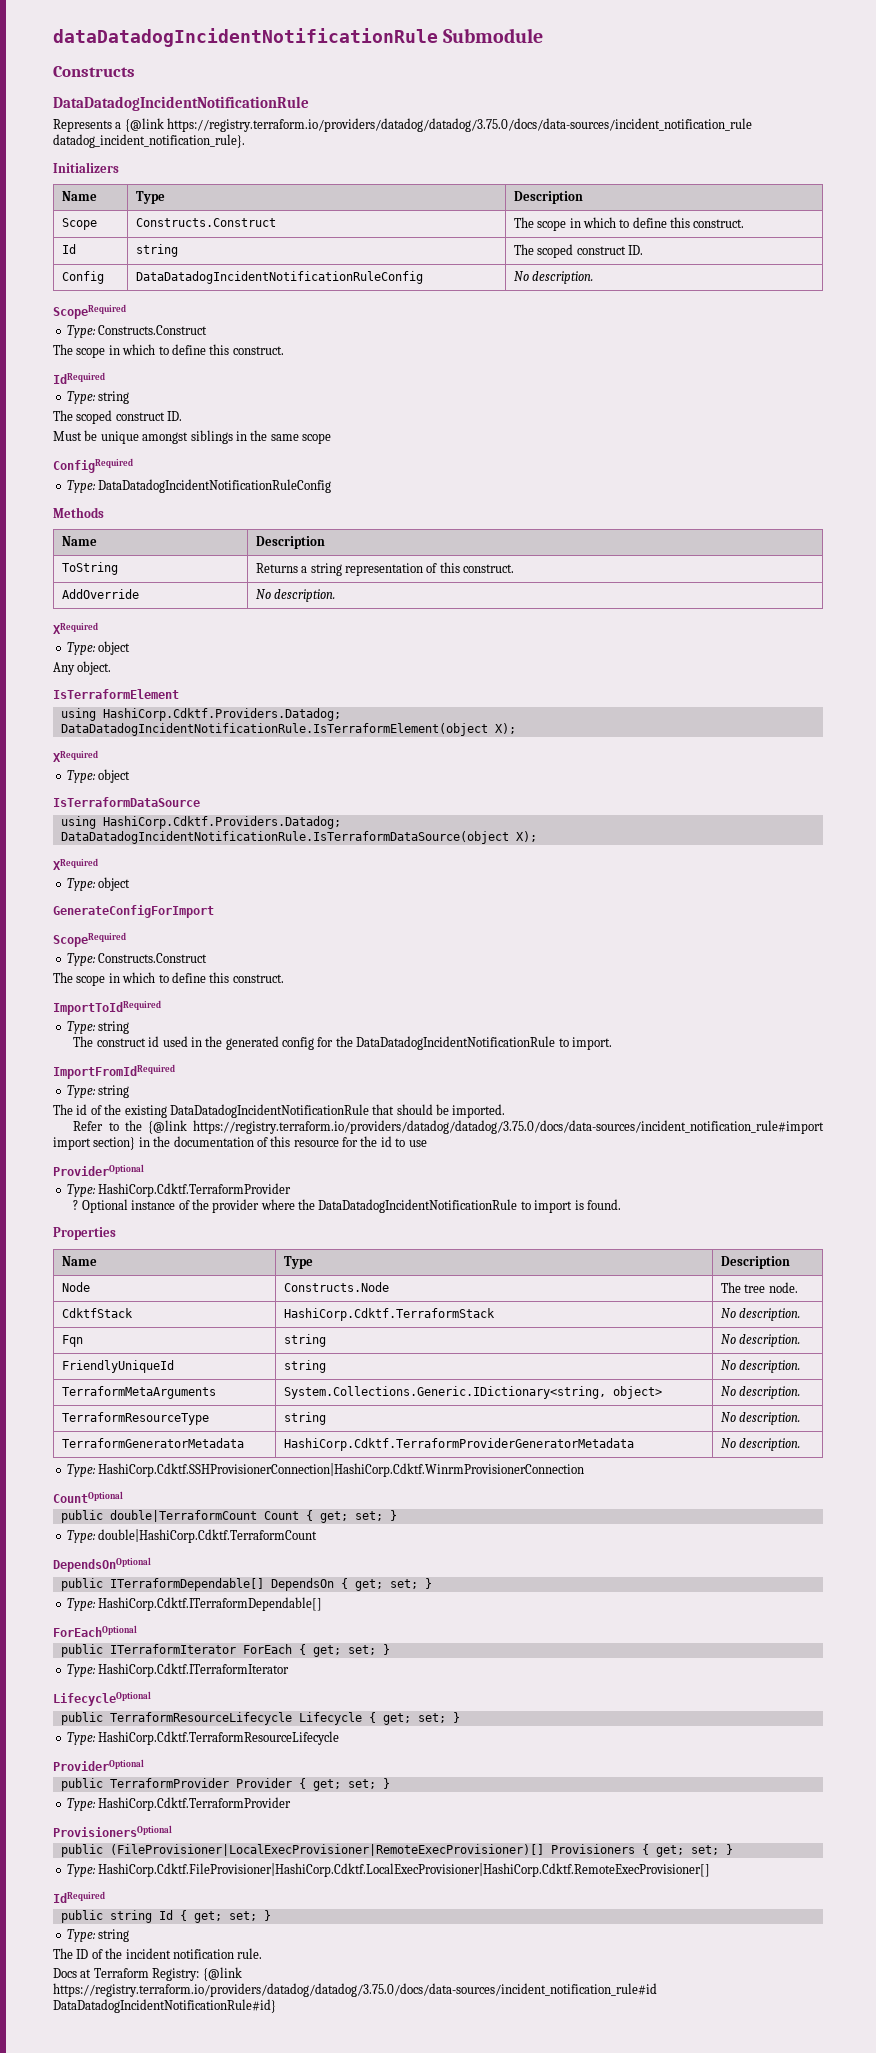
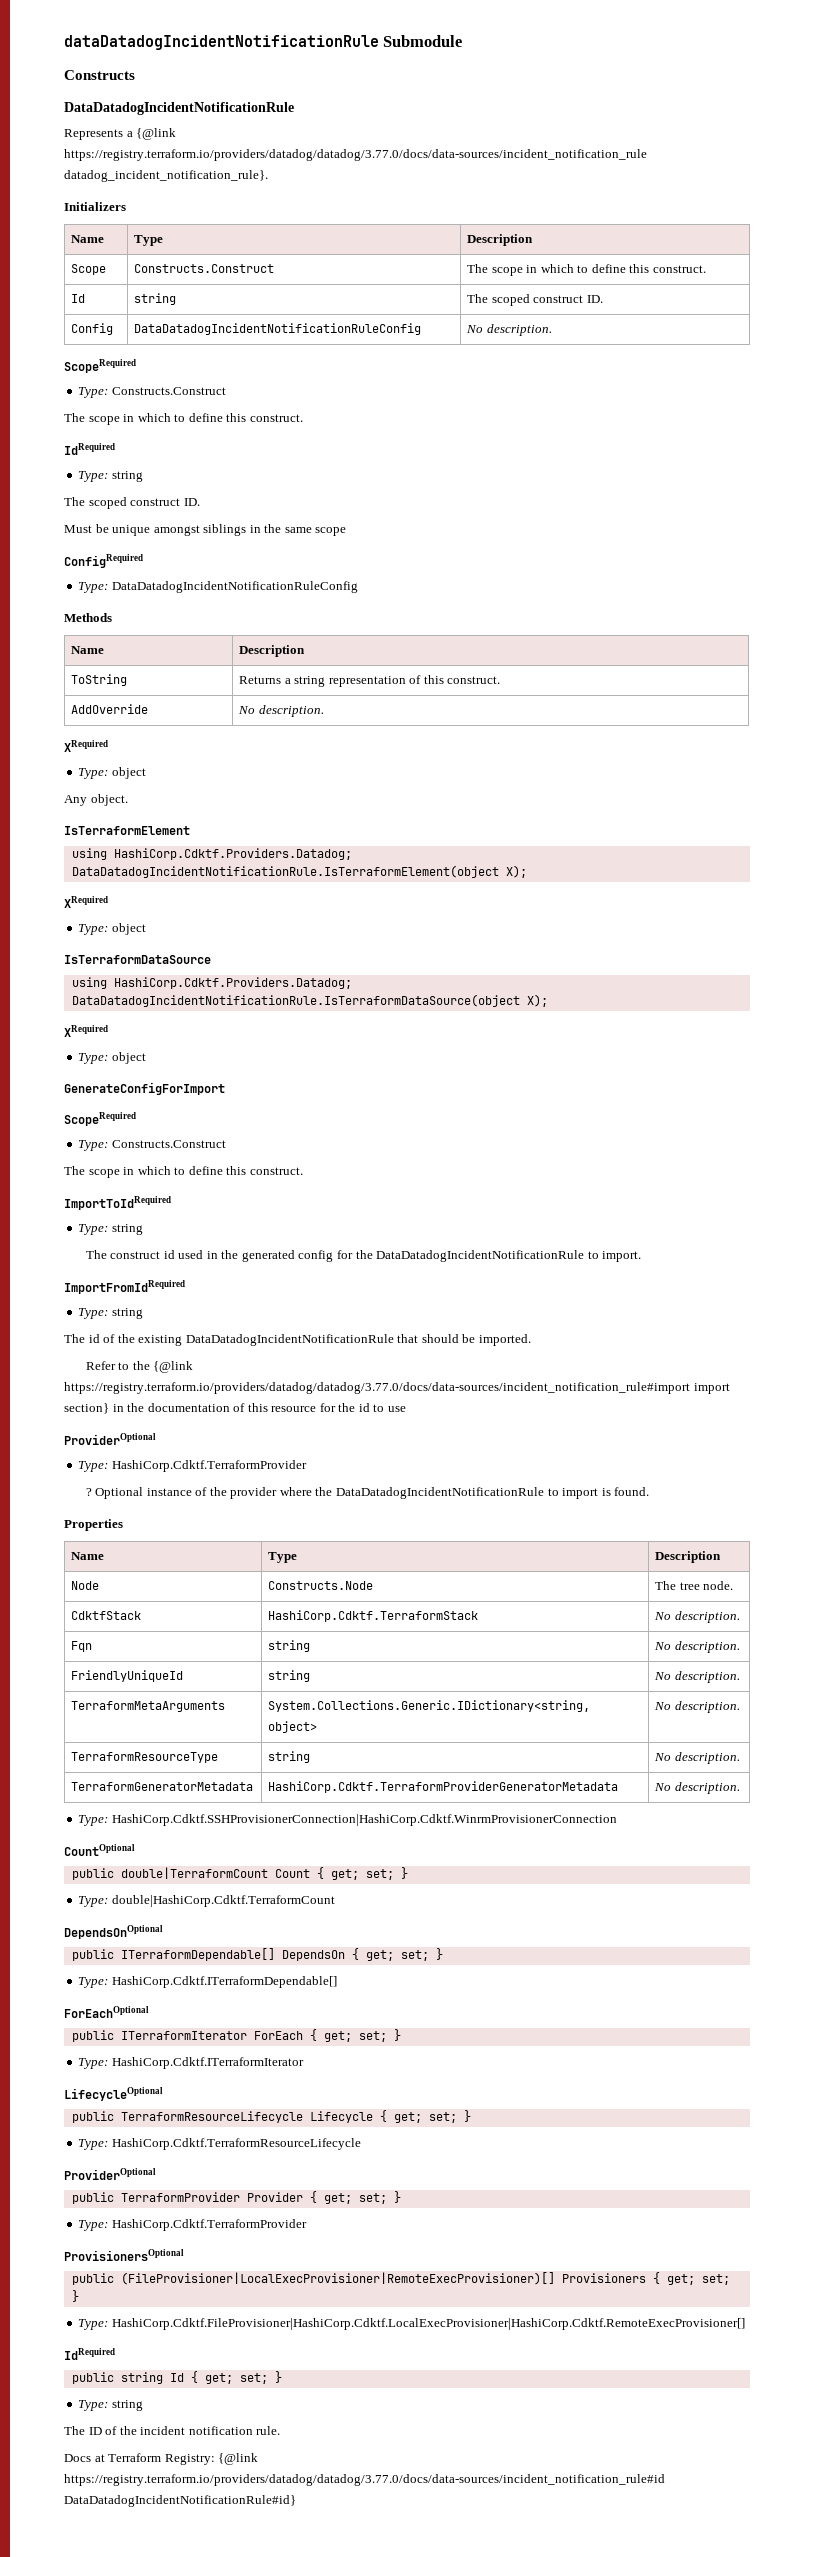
- Represents a {@link https://registry.terraform.io/providers/datadog/datadog/3.75.0/docs/data-sources/incident_notification_rule datadog_incident_notification_rule}.
+ Represents a {@link https://registry.terraform.io/providers/datadog/datadog/3.77.0/docs/data-sources/incident_notification_rule datadog_incident_notification_rule}.
- Refer to the {@link https://registry.terraform.io/providers/datadog/datadog/3.75.0/docs/data-sources/incident_notification_rule#import import section} in the documentation of this resource for the id to use
+ Refer to the {@link https://registry.terraform.io/providers/datadog/datadog/3.77.0/docs/data-sources/incident_notification_rule#import import section} in the documentation of this resource for the id to use
- Docs at Terraform Registry: {@link https://registry.terraform.io/providers/datadog/datadog/3.75.0/docs/data-sources/incident_notification_rule#id DataDatadogIncidentNotificationRule#id}
+ Docs at Terraform Registry: {@link https://registry.terraform.io/providers/datadog/datadog/3.77.0/docs/data-sources/incident_notification_rule#id DataDatadogIncidentNotificationRule#id}

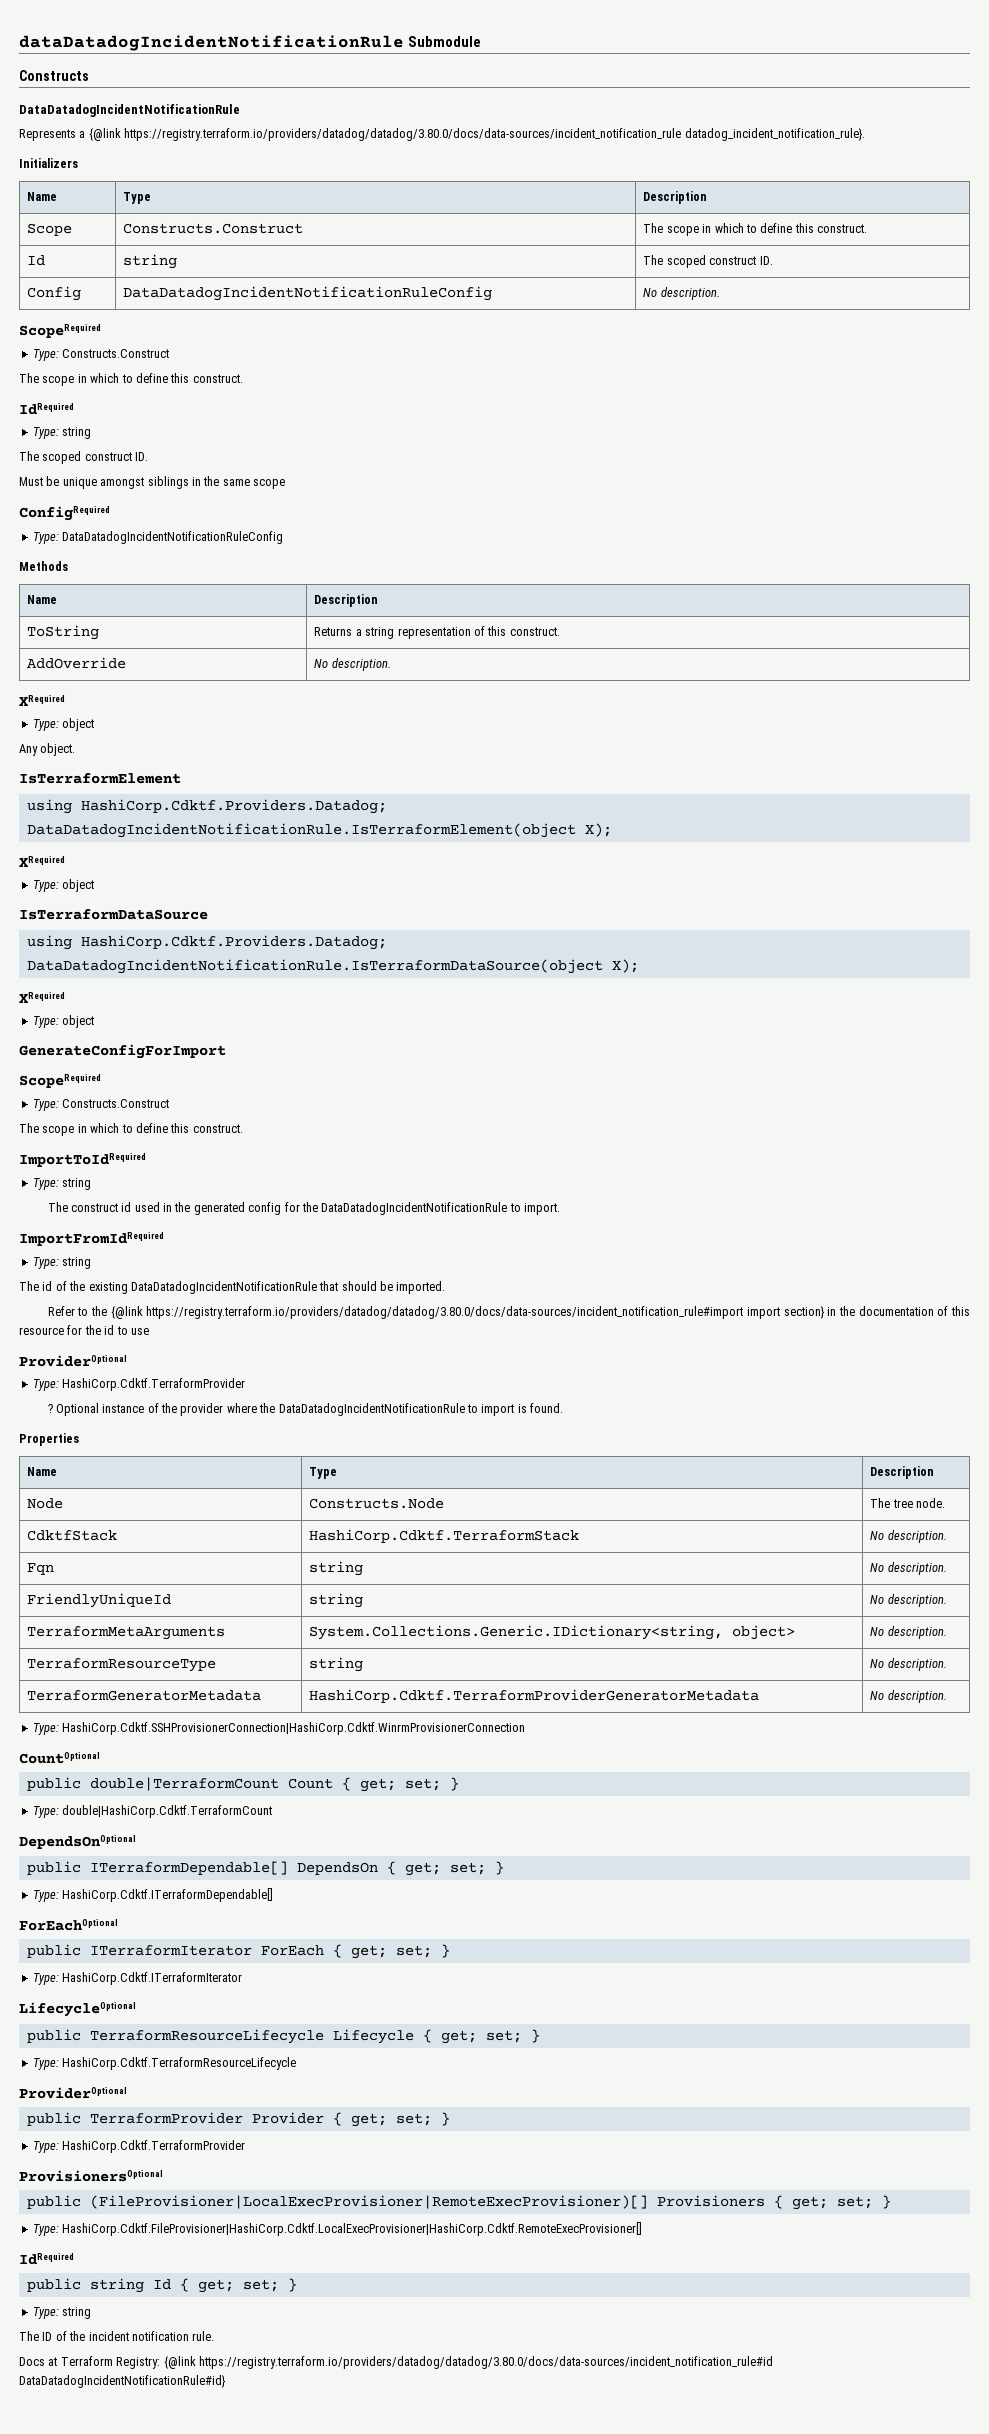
- Represents a {@link https://registry.terraform.io/providers/datadog/datadog/3.77.0/docs/data-sources/incident_notification_rule datadog_incident_notification_rule}.
+ Represents a {@link https://registry.terraform.io/providers/datadog/datadog/3.80.0/docs/data-sources/incident_notification_rule datadog_incident_notification_rule}.
- Refer to the {@link https://registry.terraform.io/providers/datadog/datadog/3.77.0/docs/data-sources/incident_notification_rule#import import section} in the documentation of this resource for the id to use
+ Refer to the {@link https://registry.terraform.io/providers/datadog/datadog/3.80.0/docs/data-sources/incident_notification_rule#import import section} in the documentation of this resource for the id to use
- Docs at Terraform Registry: {@link https://registry.terraform.io/providers/datadog/datadog/3.77.0/docs/data-sources/incident_notification_rule#id DataDatadogIncidentNotificationRule#id}
+ Docs at Terraform Registry: {@link https://registry.terraform.io/providers/datadog/datadog/3.80.0/docs/data-sources/incident_notification_rule#id DataDatadogIncidentNotificationRule#id}

